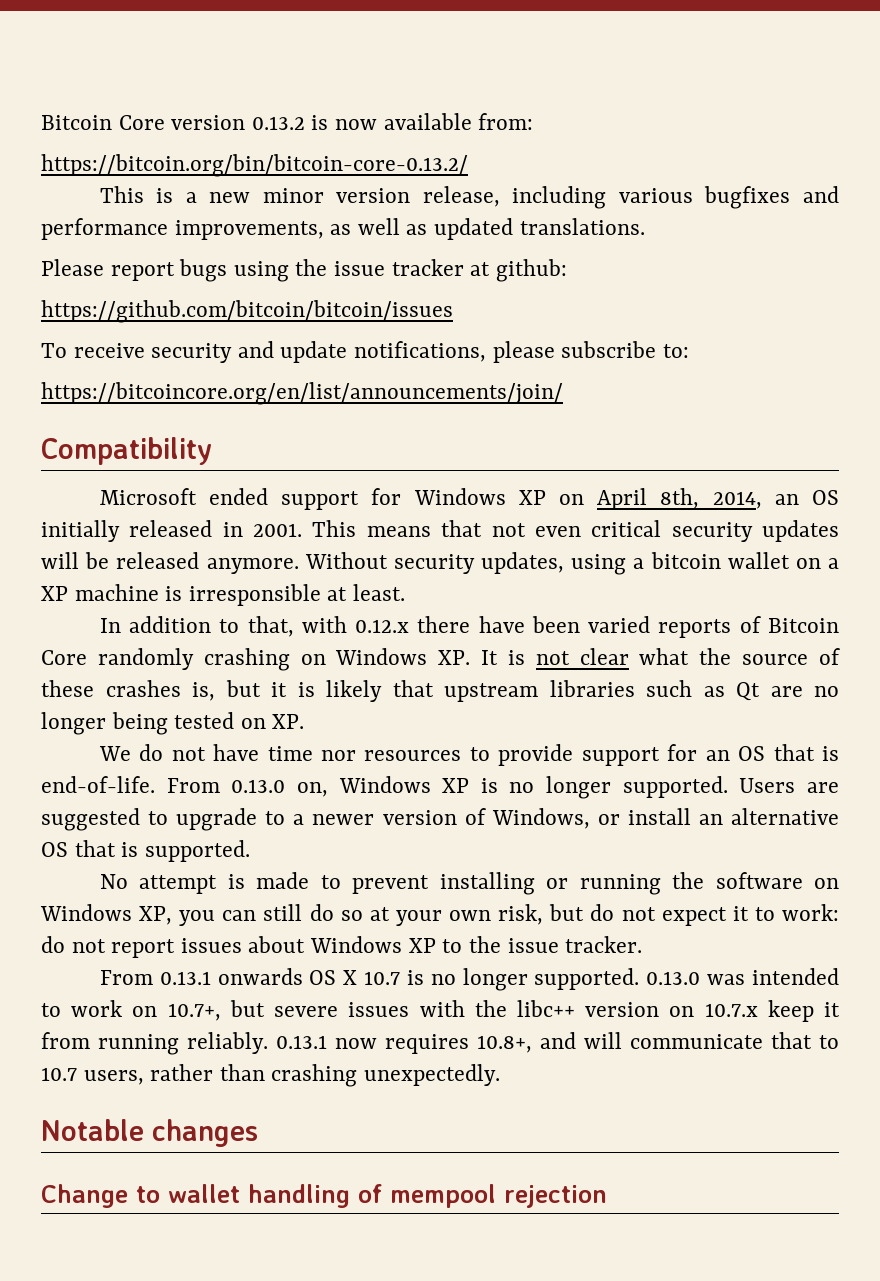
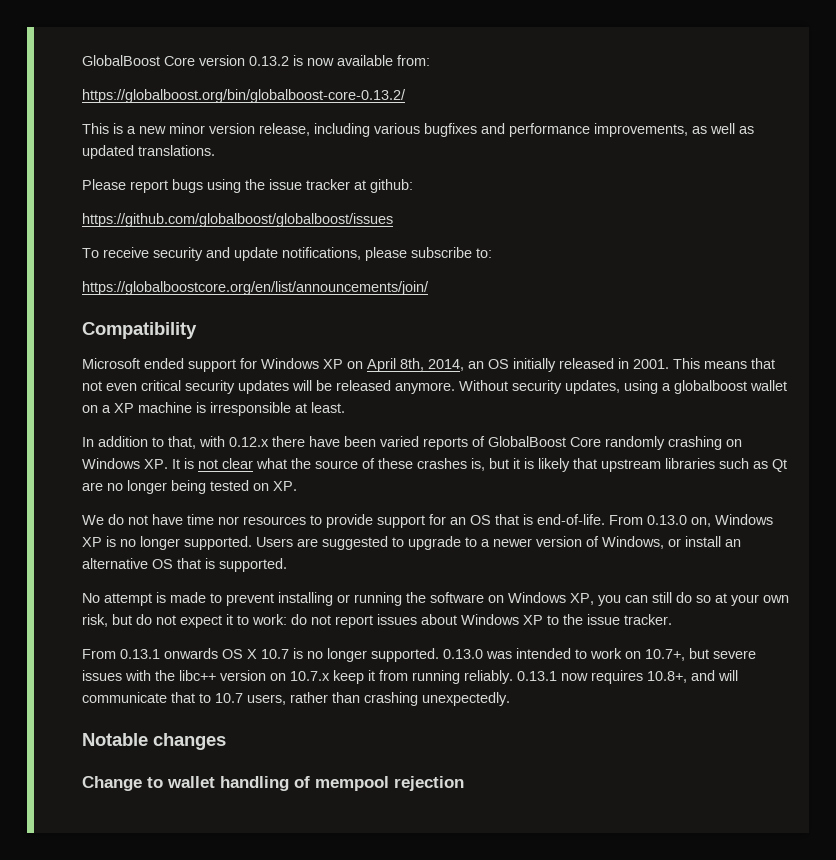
- Bitcoin Core version 0.13.2 is now available from:
+ GlobalBoost Core version 0.13.2 is now available from:
- https://bitcoin.org/bin/bitcoin-core-0.13.2/
+ https://globalboost.org/bin/globalboost-core-0.13.2/
- https://github.com/bitcoin/bitcoin/issues
+ https://github.com/globalboost/globalboost/issues
- https://bitcoincore.org/en/list/announcements/join/
+ https://globalboostcore.org/en/list/announcements/join/
- Without security updates, using a bitcoin wallet on a XP machine is irresponsible at least.
+ Without security updates, using a globalboost wallet on a XP machine is irresponsible at least.
- In addition to that, with 0.12.x there have been varied reports of Bitcoin Core randomly crashing on Windows XP. It is not clear what the source of these crashes is, but it is likely that upstream libraries such as Qt are no longer being tested on XP.
+ In addition to that, with 0.12.x there have been varied reports of GlobalBoost Core randomly crashing on Windows XP. It is not clear what the source of these crashes is, but it is likely that upstream libraries such as Qt are no longer being tested on XP.

